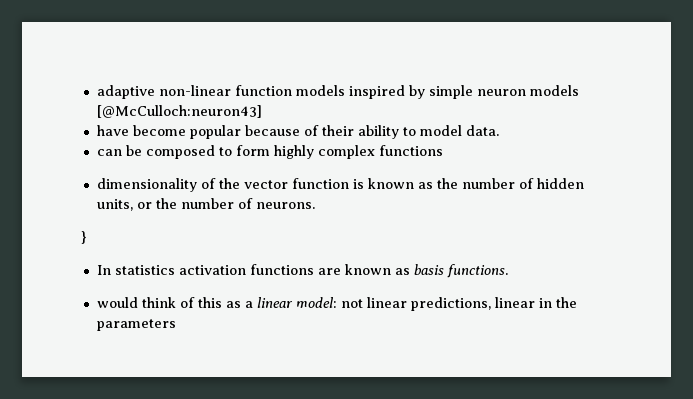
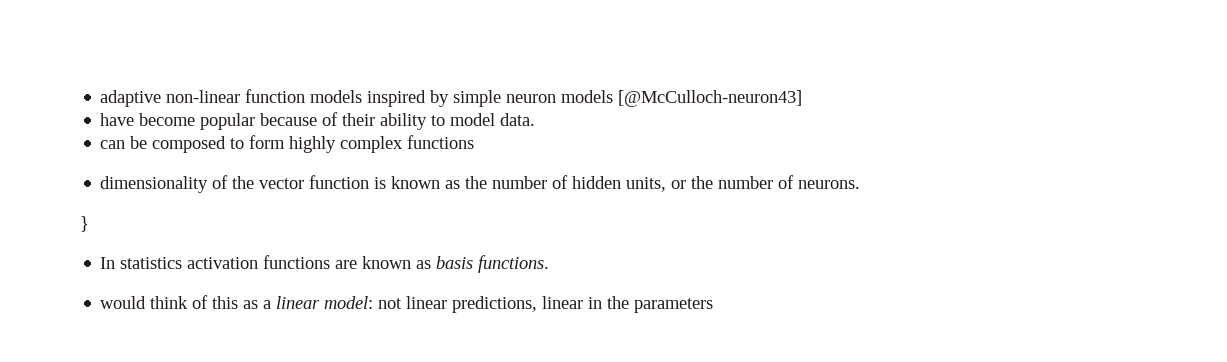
- adaptive non-linear function models inspired by simple neuron models [@McCulloch:neuron43]
+ adaptive non-linear function models inspired by simple neuron models [@McCulloch-neuron43]

